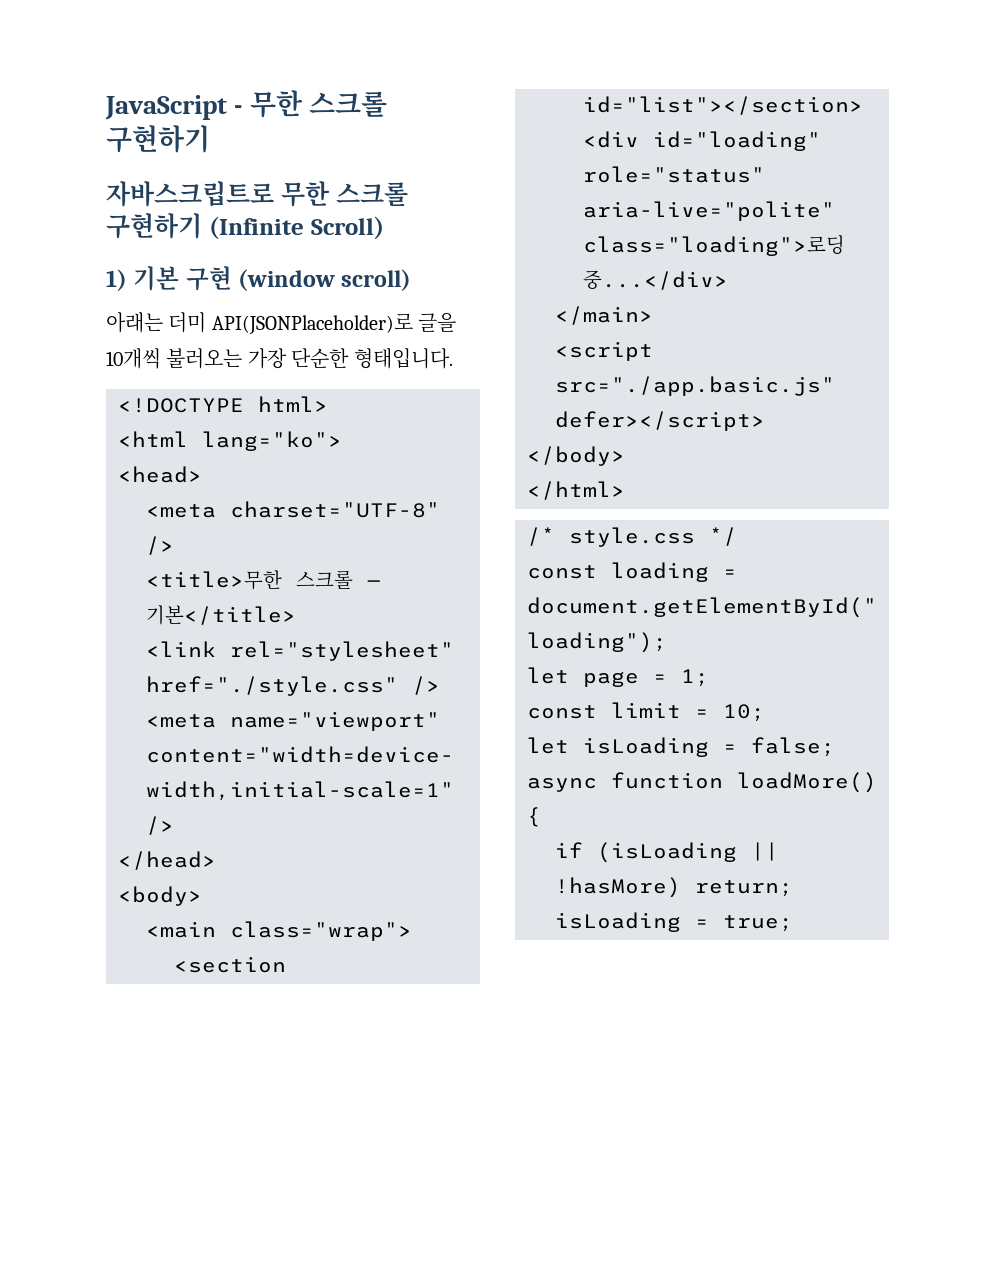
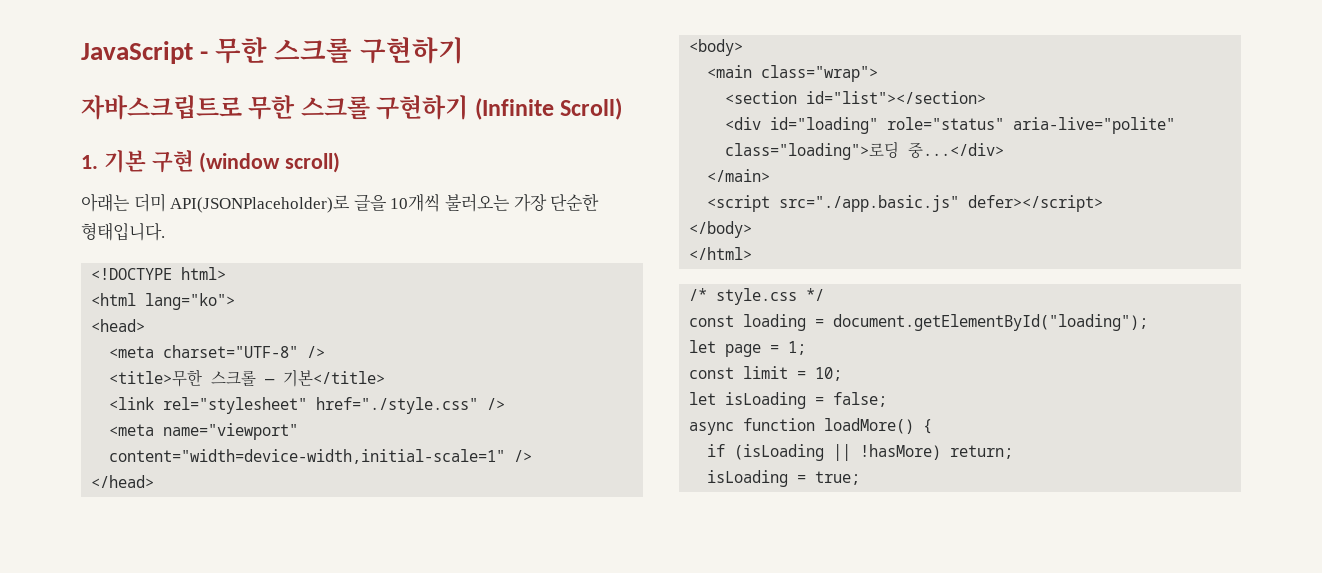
- 1) 기본 구현 (window scroll)
+ 1. 기본 구현 (window scroll)

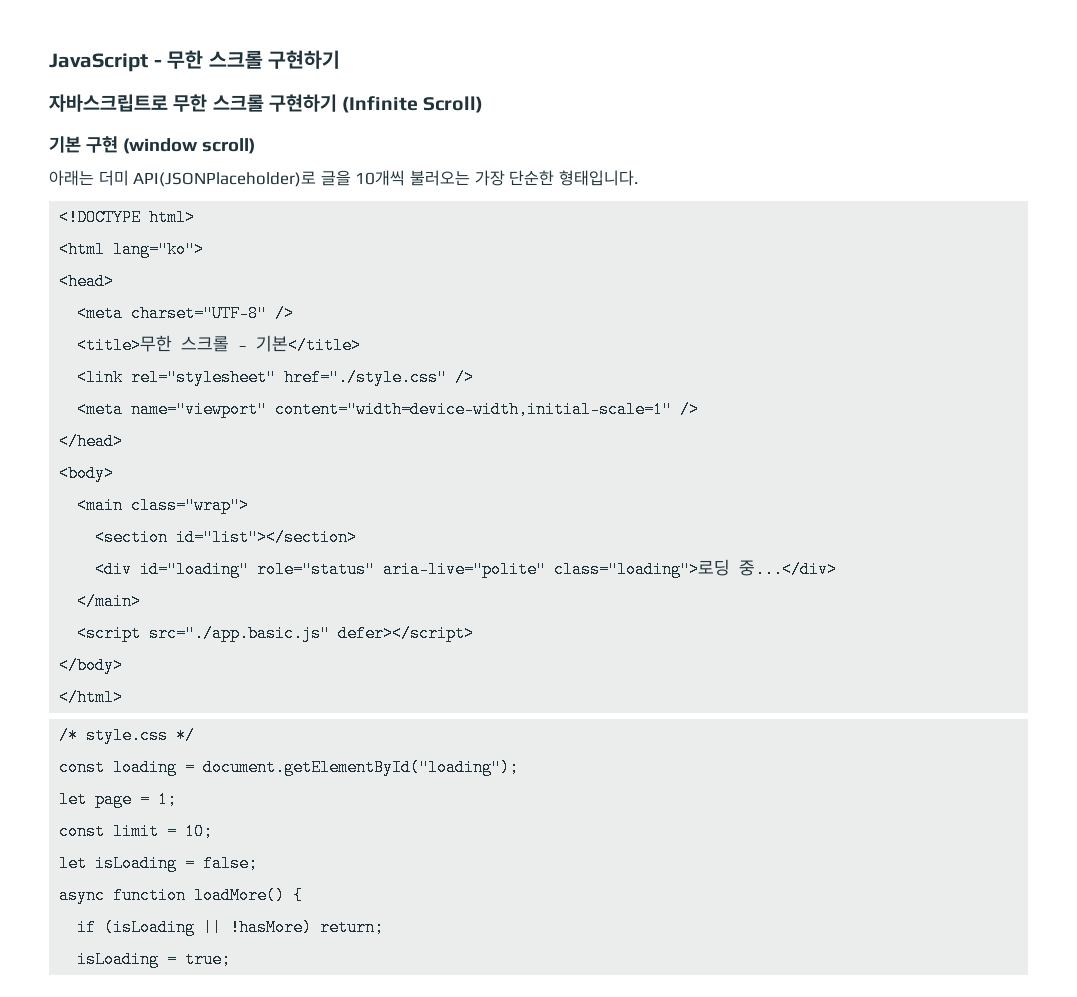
- 1. 기본 구현 (window scroll)
+ 기본 구현 (window scroll)

